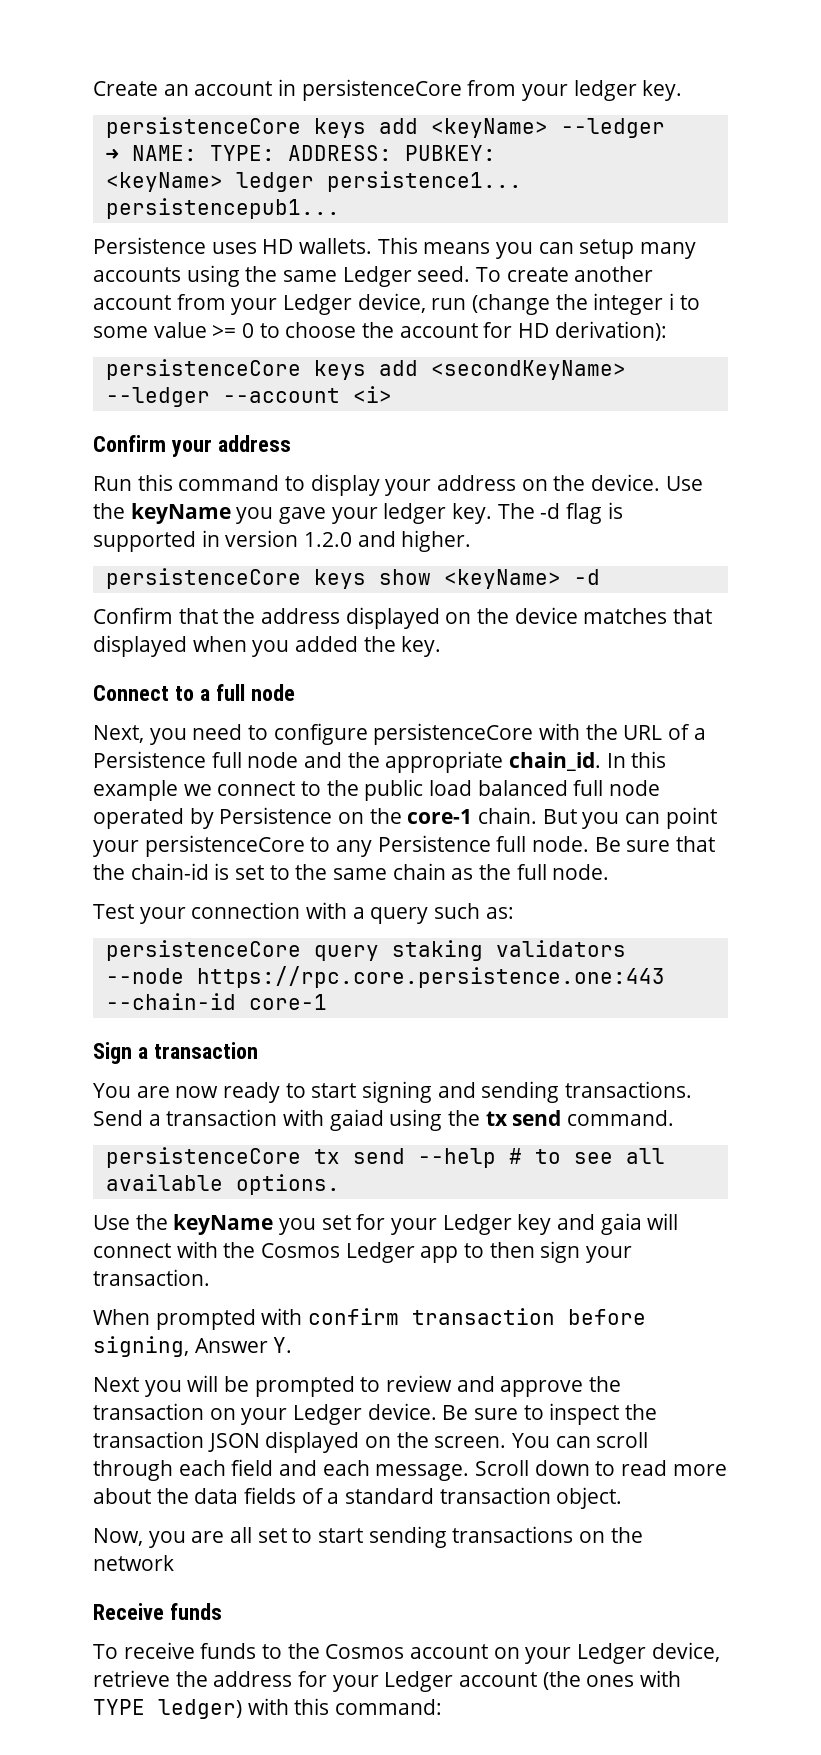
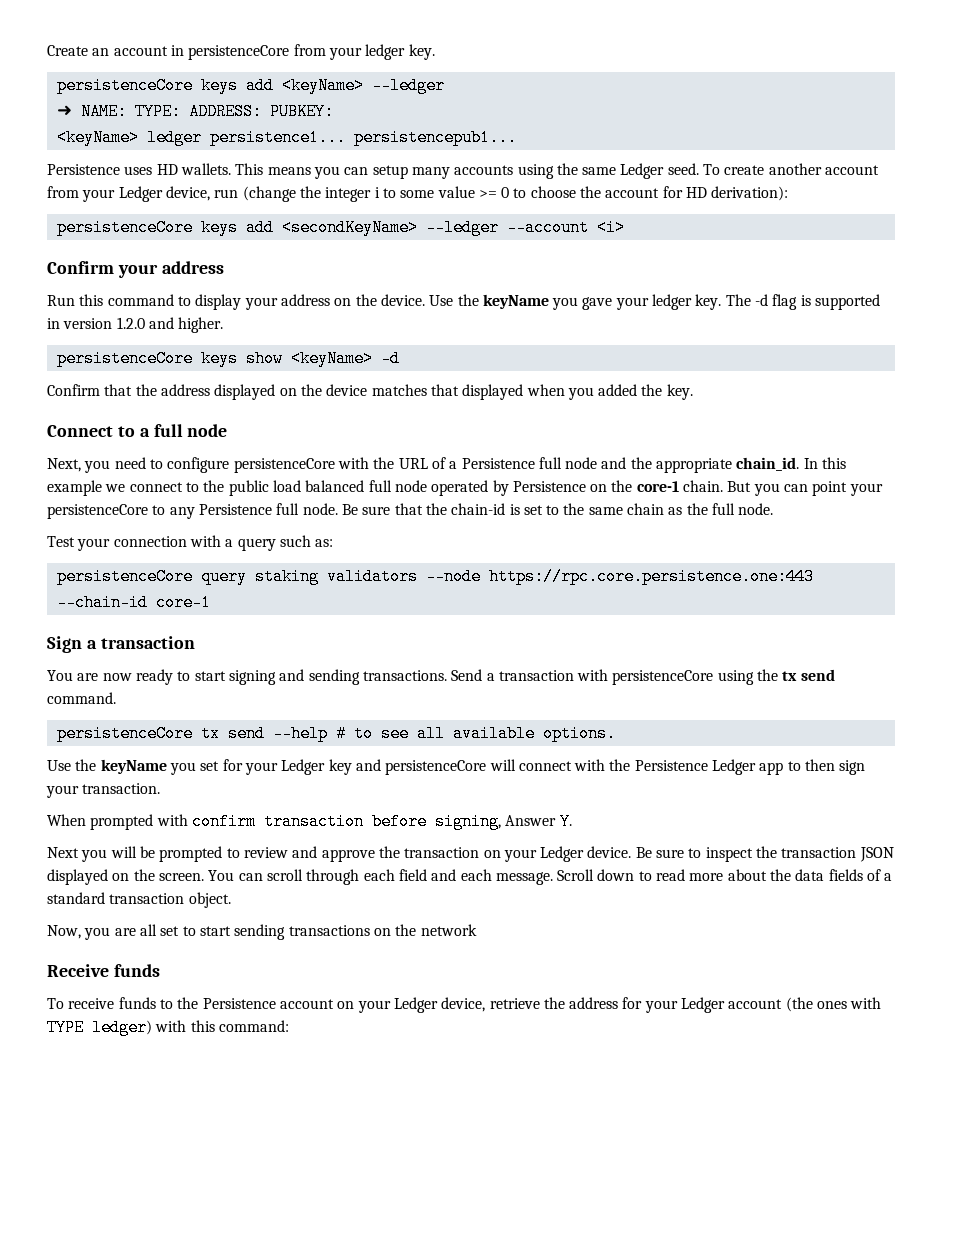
- Send a transaction with gaiad using the tx send command.
+ Send a transaction with persistenceCore using the tx send command.
- Use the keyName you set for your Ledger key and gaia will connect with the Cosmos Ledger app to then sign your transaction.
+ Use the keyName you set for your Ledger key and persistenceCore will connect with the Persistence Ledger app to then sign your transaction.
- To receive funds to the Cosmos account on your Ledger device, retrieve the address for your Ledger account (the ones with TYPE ledger) with this command:
+ To receive funds to the Persistence account on your Ledger device, retrieve the address for your Ledger account (the ones with TYPE ledger) with this command:

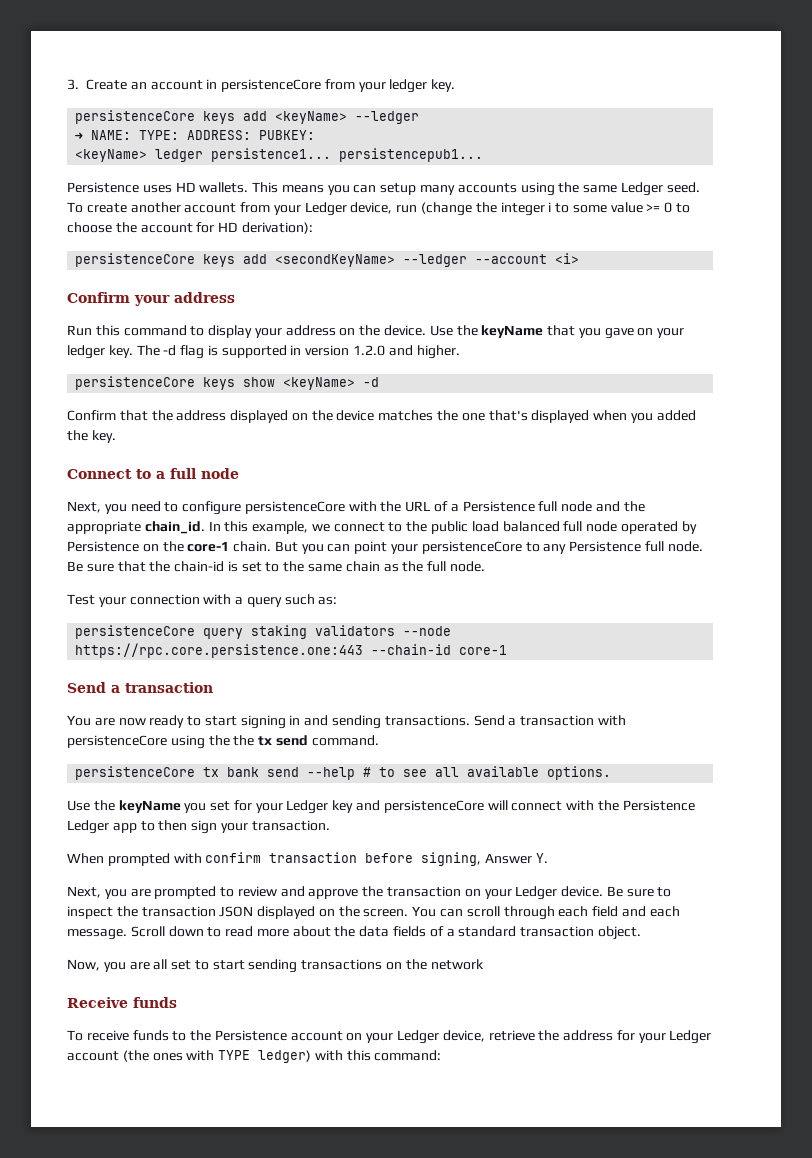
- Create an account in persistenceCore from your ledger key.
+ 3. Create an account in persistenceCore from your ledger key.
- Use the keyName you gave your ledger key.
+ Use the keyName that you gave on your ledger key.
- Confirm that the address displayed on the device matches that displayed when you added the key.
+ Confirm that the address displayed on the device matches the one that's displayed when you added the key.
- In this example we connect to the public load balanced full node operated by Persistence on the core-1 chain.
+ In this example, we connect to the public load balanced full node operated by Persistence on the core-1 chain.
  persistenceCore query staking validators --node https://rpc.core.persistence.one:443 --chain-id core-1
- Sign a transaction
+ Send a transaction
- You are now ready to start signing and sending transactions.
+ You are now ready to start signing in and sending transactions.
- Send a transaction with persistenceCore using the tx send command.
+ Send a transaction with persistenceCore using the the tx send command.
- persistenceCore tx send --help # to see all available options.
+ persistenceCore tx bank send --help # to see all available options.
- Next you will be prompted to review and approve the transaction on your Ledger device.
+ Next, you are prompted to review and approve the transaction on your Ledger device.

